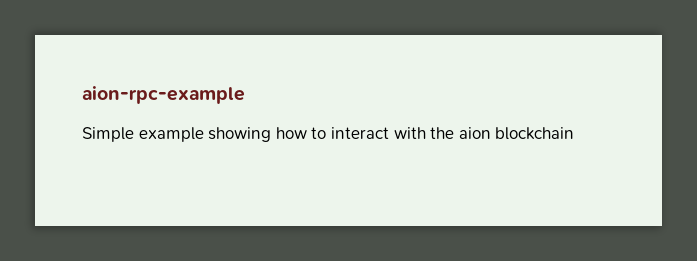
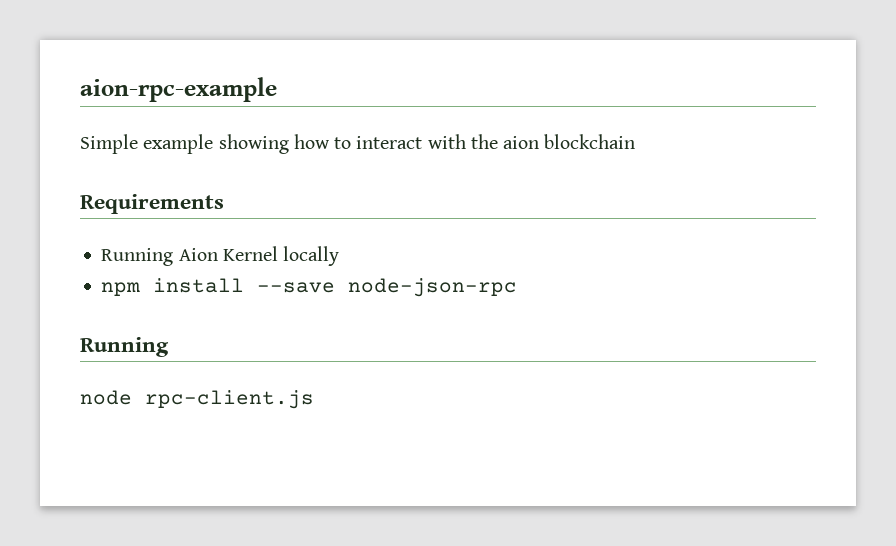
+ Requirements
+ Running Aion Kernel locally
+ npm install --save node-json-rpc
+ Running
+ node rpc-client.js

